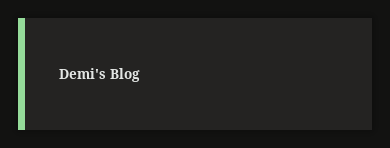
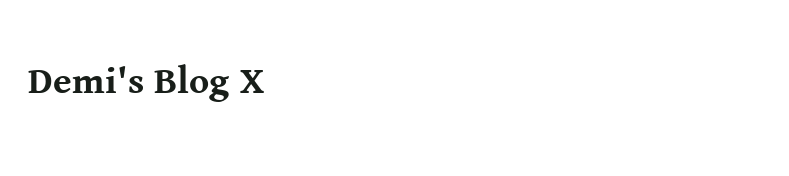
- Demi's Blog
+ Demi's Blog X

